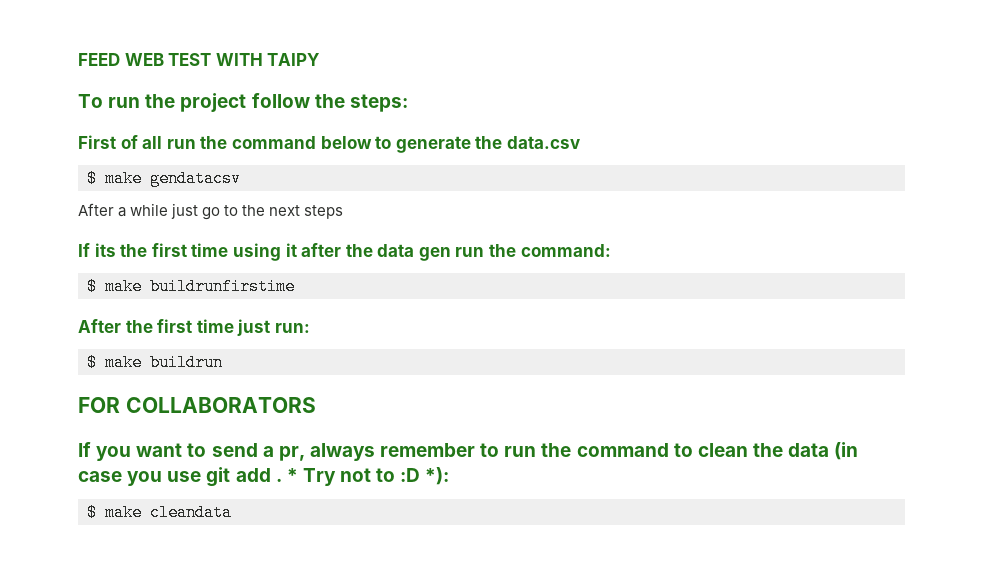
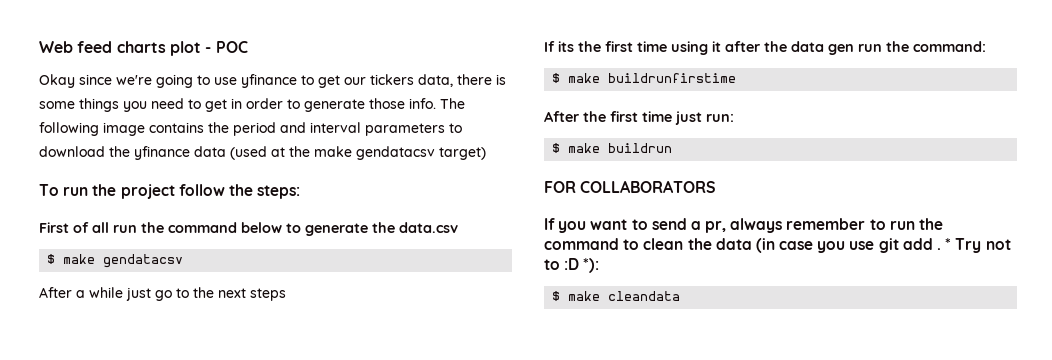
- FEED WEB TEST WITH TAIPY
+ Web feed charts plot - POC
+ Okay since we're going to use yfinance to get our tickers data, there is some things you need to get in order to generate those info. The following image contains the period and interval parameters to download the yfinance data (used at the make gendatacsv target)

